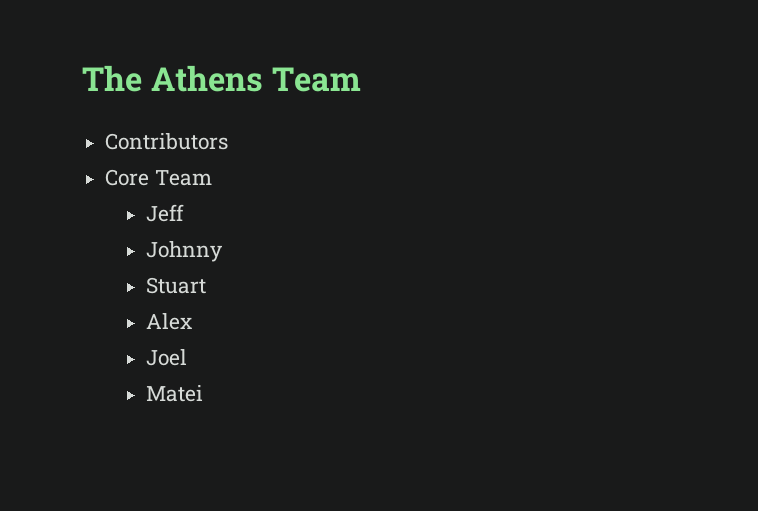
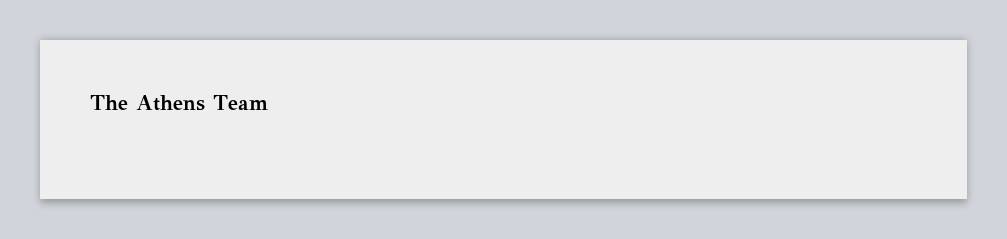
- Contributors
- Core Team
- Jeff
- Johnny
- Stuart
- Alex
- Joel
- Matei

